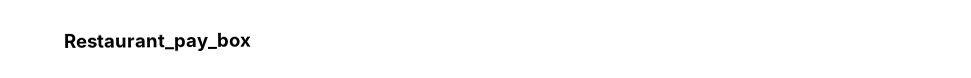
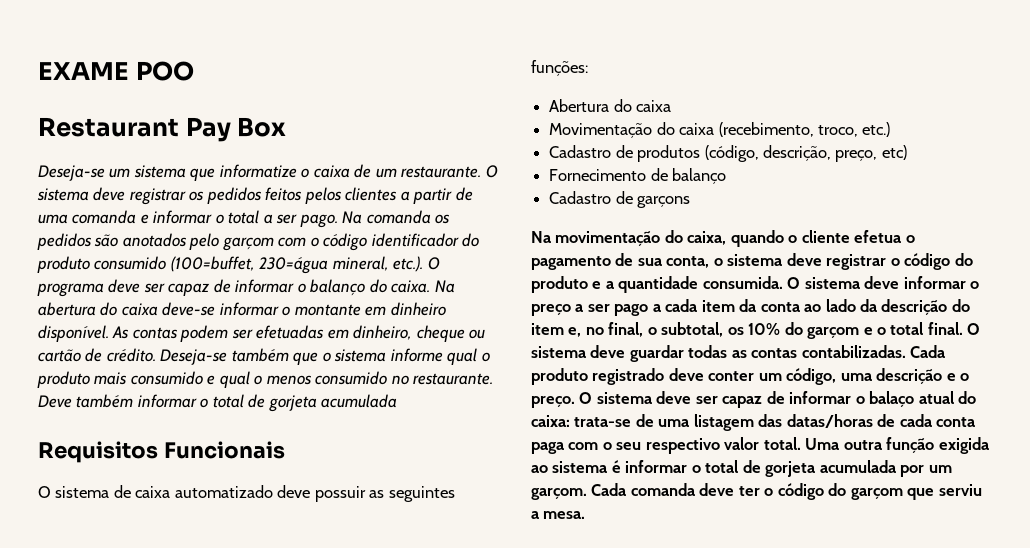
- Restaurant_pay_box
+ EXAME POO
+ Restaurant Pay Box
+ Deseja-se um sistema que informatize o caixa de um restaurante. O sistema deve registrar os pedidos feitos pelos clientes a partir de uma comanda e informar o total a ser pago. Na comanda os pedidos são anotados pelo garçom com o código identificador do produto consumido (100=buffet, 230=água mineral, etc.). O programa deve ser capaz de informar o balanço do caixa. Na abertura do caixa deve-se informar o montante em dinheiro disponível. As contas podem ser efetuadas em dinheiro, cheque ou cartão de crédito. Deseja-se também que o sistema informe qual o produto mais consumido e qual o menos consumido no restaurante. Deve também informar o total de gorjeta acumulada
+ Requisitos Funcionais
+ O sistema de caixa automatizado deve possuir as seguintes funções:
+ Abertura do caixa
+ Movimentação do caixa (recebimento, troco, etc.)
+ Cadastro de produtos (código, descrição, preço, etc)
+ Fornecimento de balanço
+ Cadastro de garçons
+ Na movimentação do caixa, quando o cliente efetua o pagamento de sua conta, o sistema deve registrar o código do produto e a quantidade consumida. O sistema deve informar o preço a ser pago a cada item da conta ao lado da descrição do item e, no final, o subtotal, os 10% do garçom e o total final. O sistema deve guardar todas as contas contabilizadas. Cada produto registrado deve conter um código, uma descrição e o preço. O sistema deve ser capaz de informar o balaço atual do caixa: trata-se de uma listagem das datas/horas de cada conta paga com o seu respectivo valor total. Uma outra função exigida ao sistema é informar o total de gorjeta acumulada por um garçom. Cada comanda deve ter o código do garçom que serviu a mesa.

